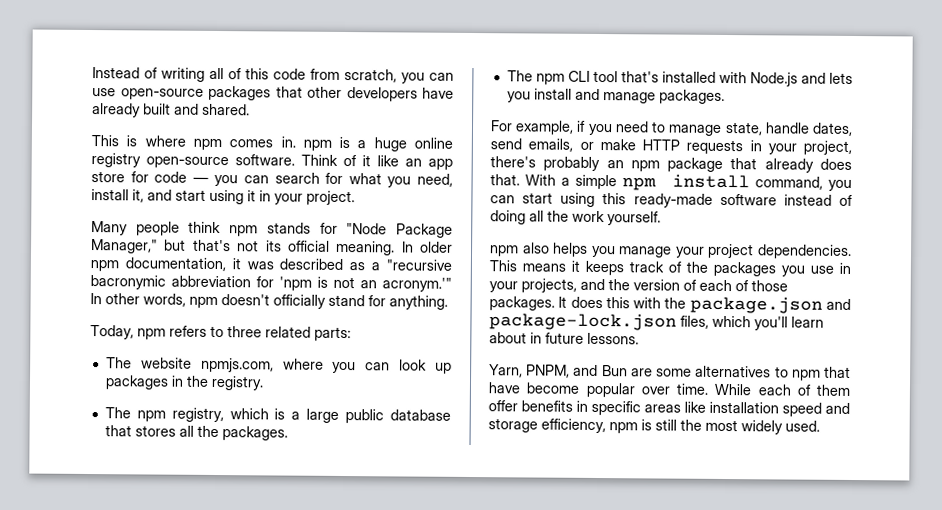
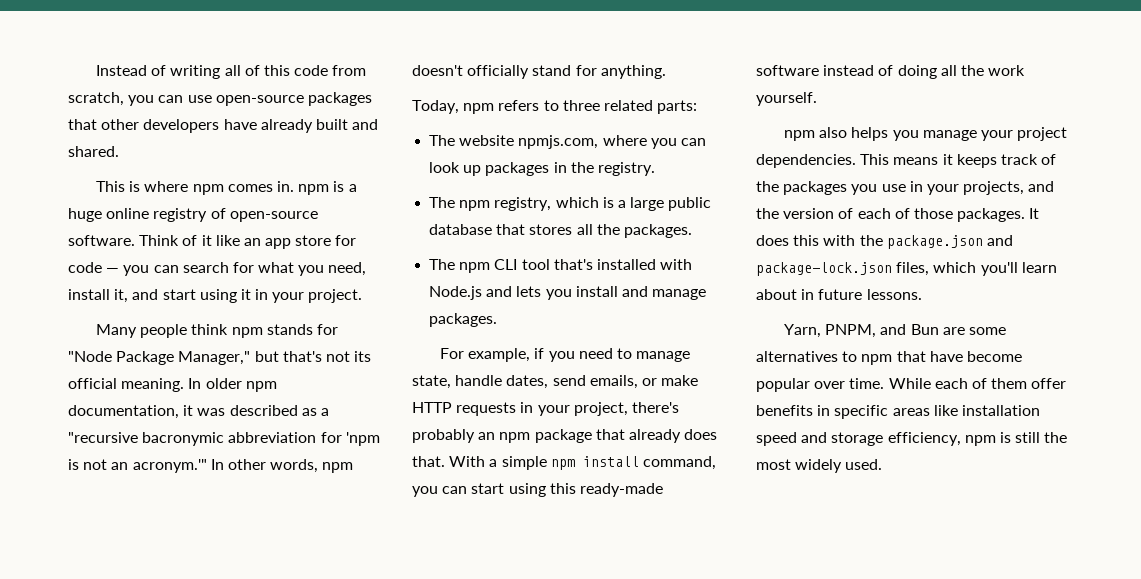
- This is where npm comes in. npm is a huge online registry open-source software.
+ This is where npm comes in. npm is a huge online registry of open-source software.

